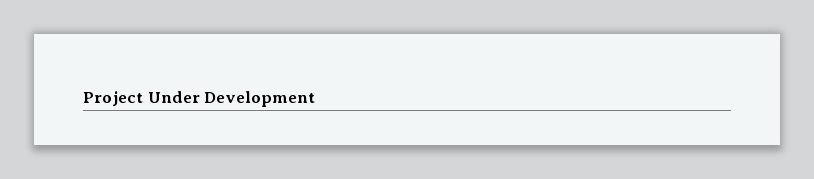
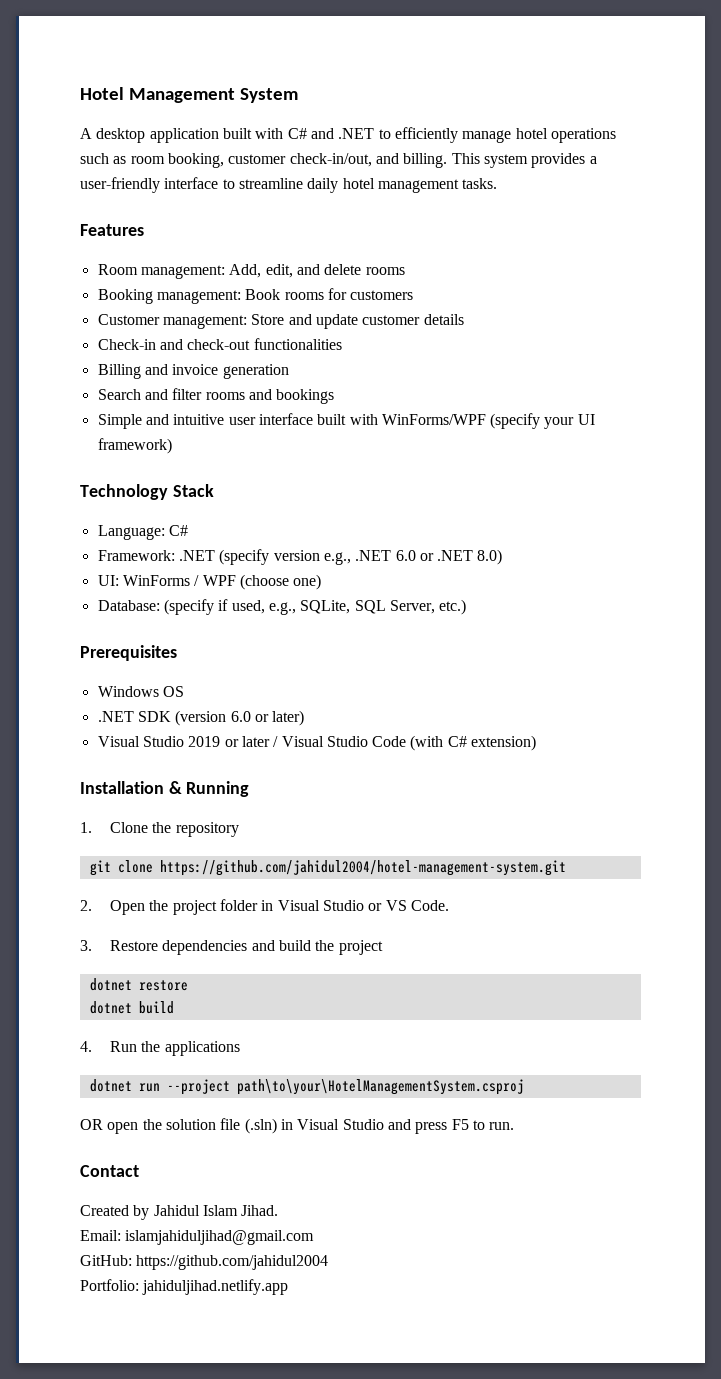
- Project Under Development
+ Hotel Management System
+ A desktop application built with C# and .NET to efficiently manage hotel operations such as room booking, customer check-in/out, and billing. This system provides a user-friendly interface to streamline daily hotel management tasks.
+ Features
+ Room management: Add, edit, and delete rooms
+ Booking management: Book rooms for customers
+ Customer management: Store and update customer details
+ Check-in and check-out functionalities
+ Billing and invoice generation
+ Search and filter rooms and bookings
+ Simple and intuitive user interface built with WinForms/WPF (specify your UI framework)
+ Technology Stack
+ Language: C#
+ Framework: .NET (specify version e.g., .NET 6.0 or .NET 8.0)
+ UI: WinForms / WPF (choose one)
+ Database: (specify if used, e.g., SQLite, SQL Server, etc.)
+ Prerequisites
+ Windows OS
+ .NET SDK (version 6.0 or later)
+ Visual Studio 2019 or later / Visual Studio Code (with C# extension)
+ Installation & Running
+ 1. Clone the repository
+ git clone https://github.com/jahidul2004/hotel-management-system.git
+ 2. Open the project folder in Visual Studio or VS Code.
+ 3. Restore dependencies and build the project
+ dotnet restore
+ dotnet build
+ 4. Run the applications
+ dotnet run --project path\to\your\HotelManagementSystem.csproj
+ OR open the solution file (.sln) in Visual Studio and press F5 to run.
+ Contact
+ Created by Jahidul Islam Jihad.
+ Email: islamjahiduljihad@gmail.com
+ GitHub: https://github.com/jahidul2004
+ Portfolio: jahiduljihad.netlify.app

